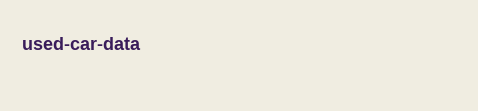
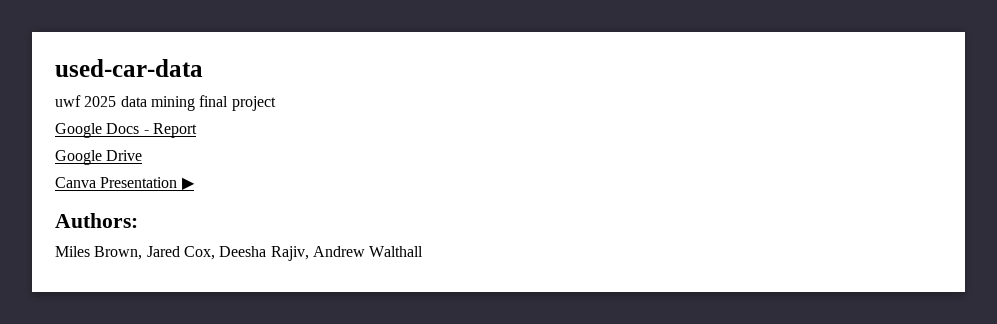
+ uwf 2025 data mining final project
+ Google Docs - Report
+ Google Drive
+ Canva Presentation ▶
+ Authors:
+ Miles Brown, Jared Cox, Deesha Rajiv, Andrew Walthall

